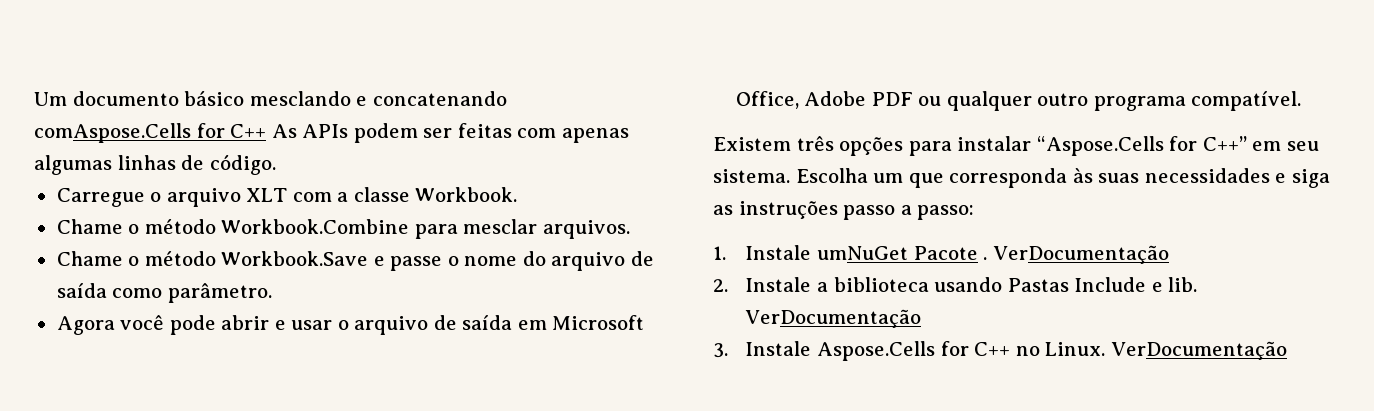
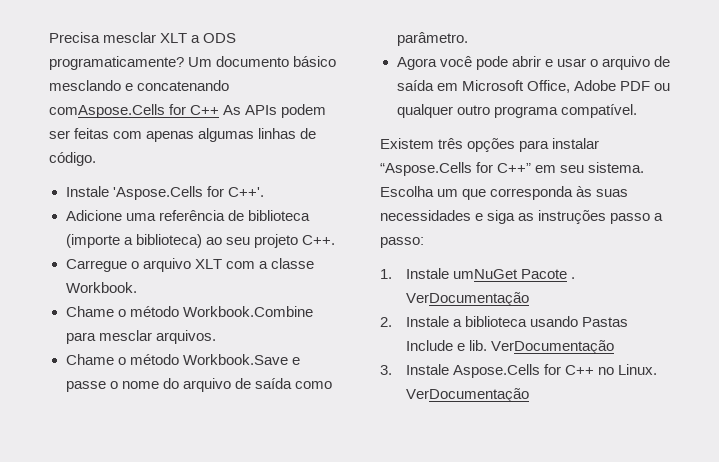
+ Precisa mesclar XLT a ODS programaticamente?
+ Instale 'Aspose.Cells for C++'.
+ Adicione uma referência de biblioteca (importe a biblioteca) ao seu projeto C++.

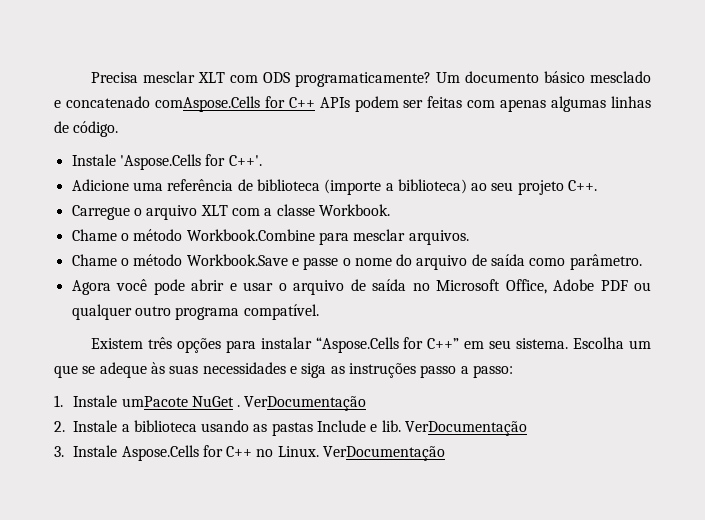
- Precisa mesclar XLT a ODS programaticamente?
+ Precisa mesclar XLT com ODS programaticamente?
- Um documento básico mesclando e concatenando comAspose.Cells for C++ As APIs podem ser feitas com apenas algumas linhas de código.
+ Um documento básico mesclado e concatenado comAspose.Cells for C++ APIs podem ser feitas com apenas algumas linhas de código.
- Agora você pode abrir e usar o arquivo de saída em Microsoft Office, Adobe PDF ou qualquer outro programa compatível.
+ Agora você pode abrir e usar o arquivo de saída no Microsoft Office, Adobe PDF ou qualquer outro programa compatível.
- Escolha um que corresponda às suas necessidades e siga as instruções passo a passo:
+ Escolha um que se adeque às suas necessidades e siga as instruções passo a passo:
- 1. Instale umNuGet Pacote .
+ 1. Instale umPacote NuGet .
- 2. Instale a biblioteca usando Pastas Include e lib.
+ 2. Instale a biblioteca usando as pastas Include e lib.

